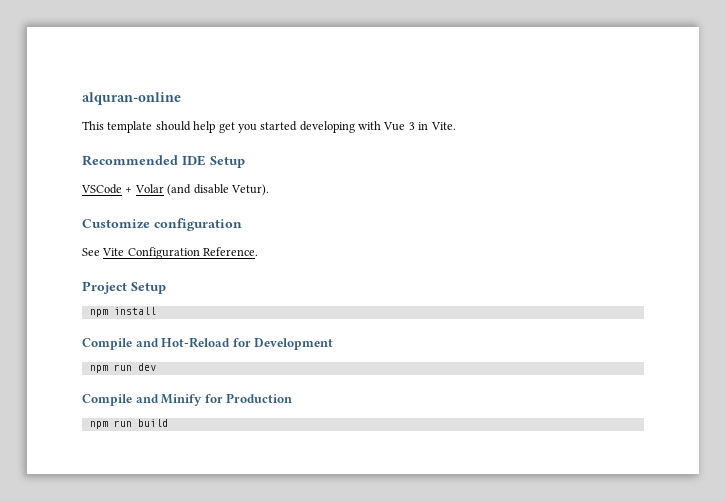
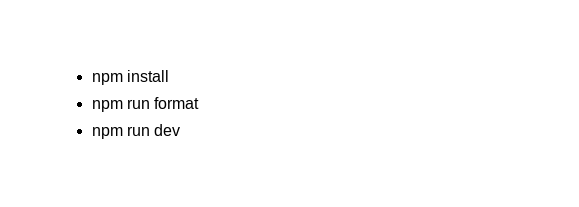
- alquran-online
- This template should help get you started developing with Vue 3 in Vite.
- Recommended IDE Setup
- VSCode + Volar (and disable Vetur).
- Customize configuration
- See Vite Configuration Reference.
- Project Setup
  npm install
- Compile and Hot-Reload for Development
+ npm run format
  npm run dev
- Compile and Minify for Production
- npm run build

